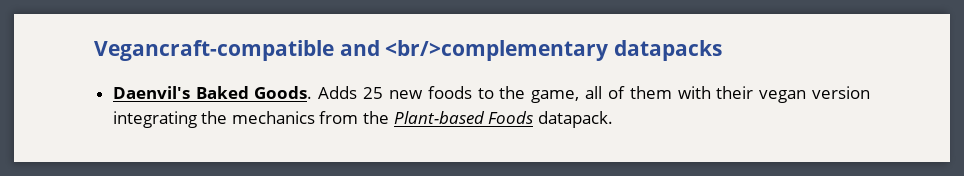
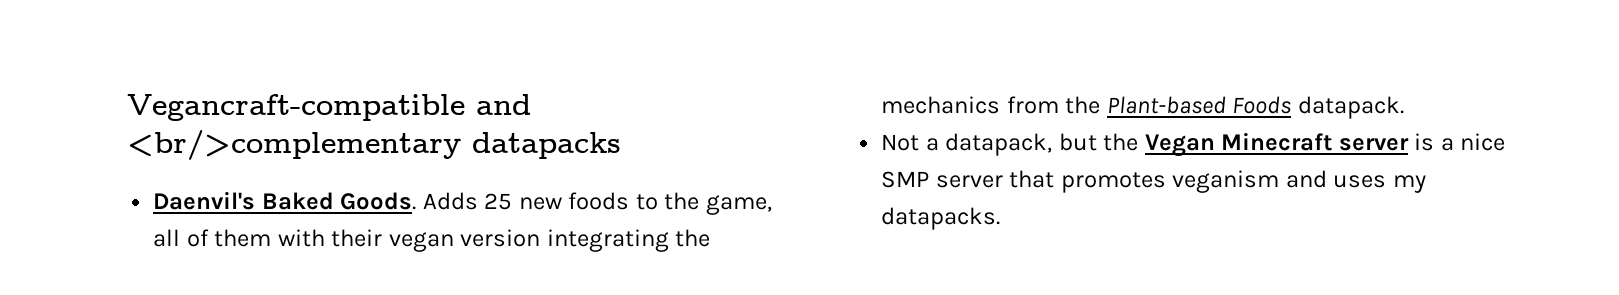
+ Not a datapack, but the Vegan Minecraft server is a nice SMP server that promotes veganism and uses my datapacks.

